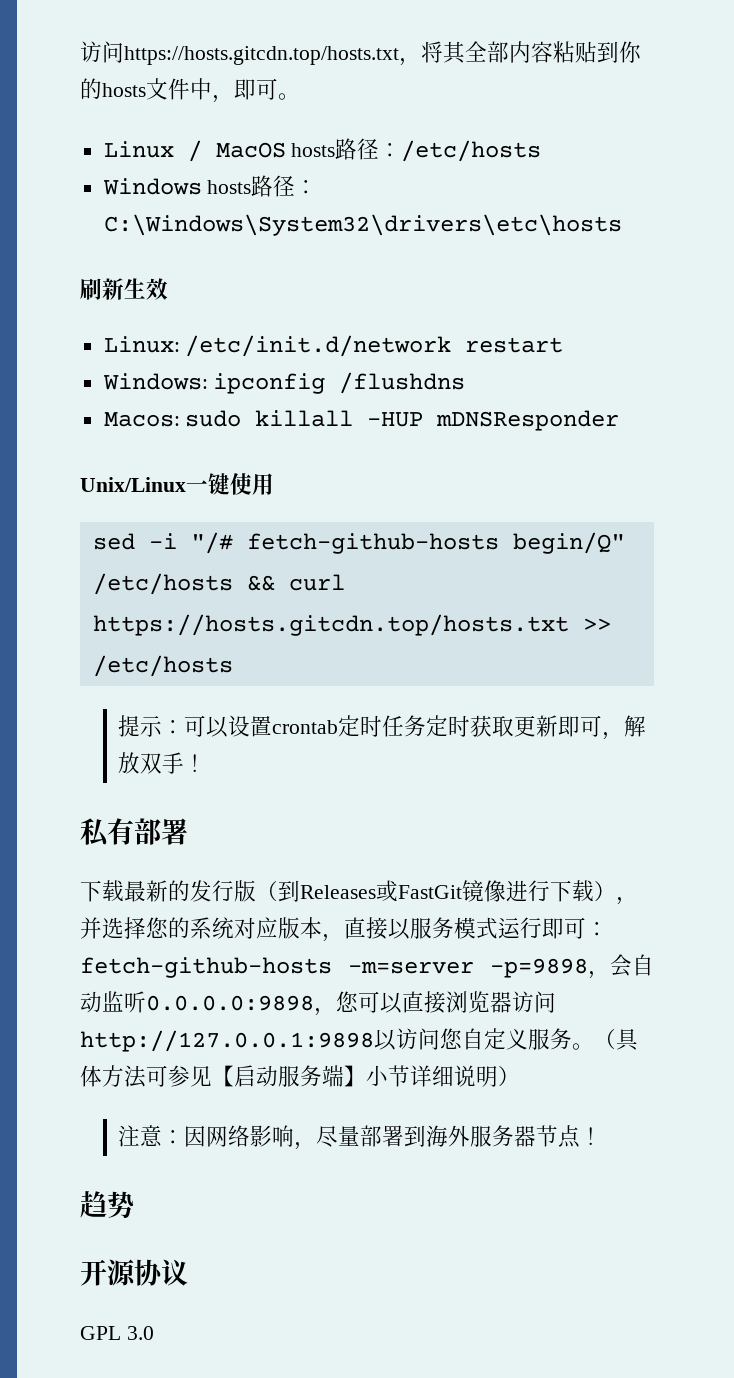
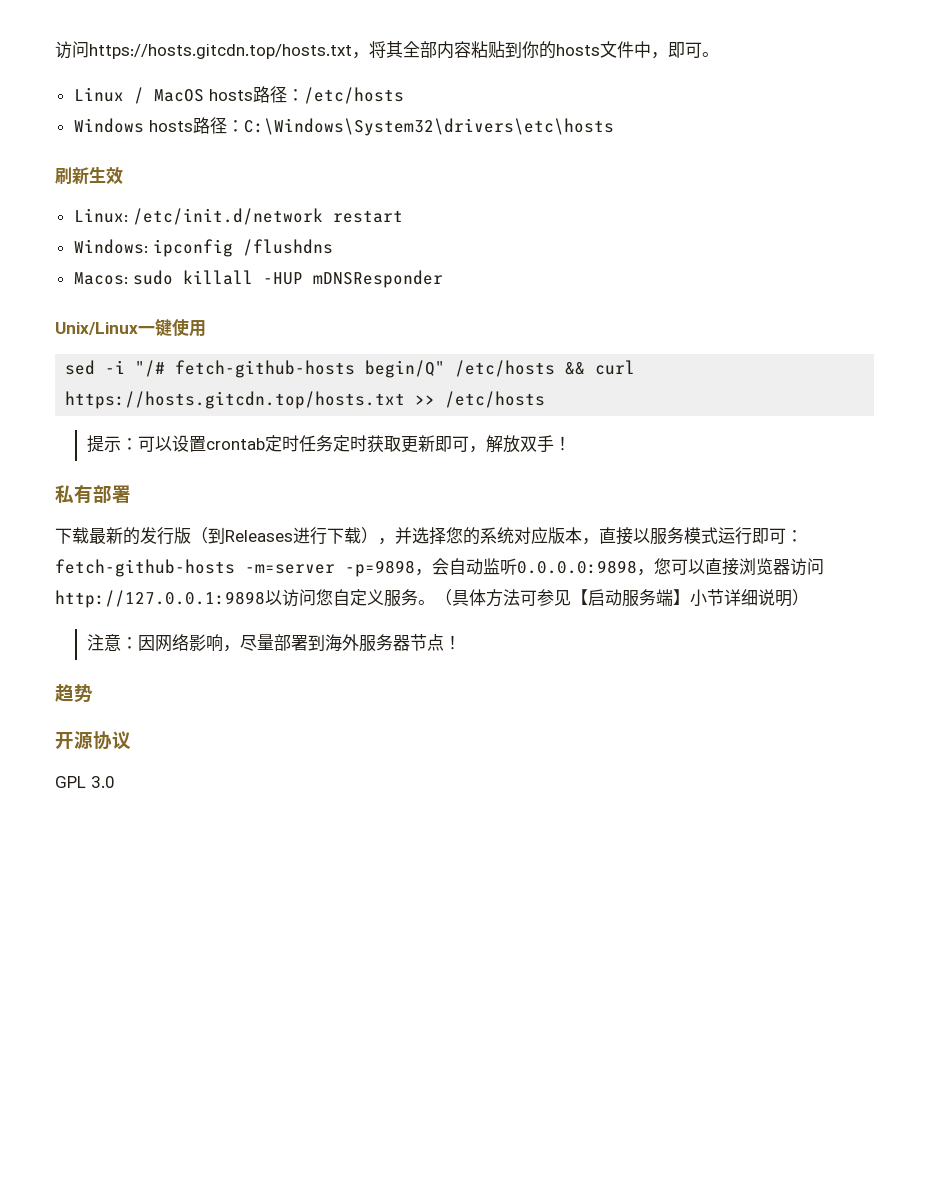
- 下载最新的发行版（到Releases或FastGit镜像进行下载），并选择您的系统对应版本，直接以服务模式运行即可：fetch-github-hosts -m=server -p=9898，会自动监听0.0.0.0:9898，您可以直接浏览器访问http://127.0.0.1:9898以访问您自定义服务。
+ 下载最新的发行版（到Releases进行下载），并选择您的系统对应版本，直接以服务模式运行即可：fetch-github-hosts -m=server -p=9898，会自动监听0.0.0.0:9898，您可以直接浏览器访问http://127.0.0.1:9898以访问您自定义服务。

